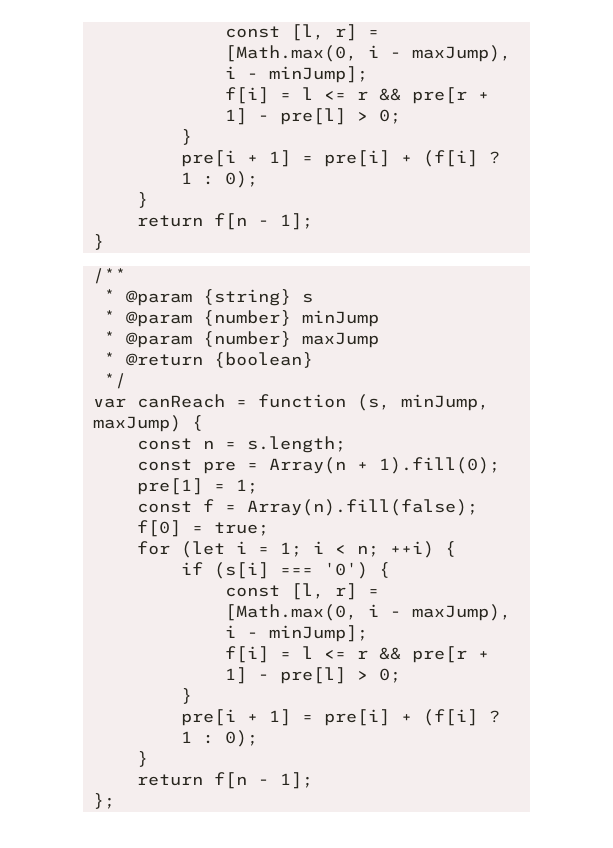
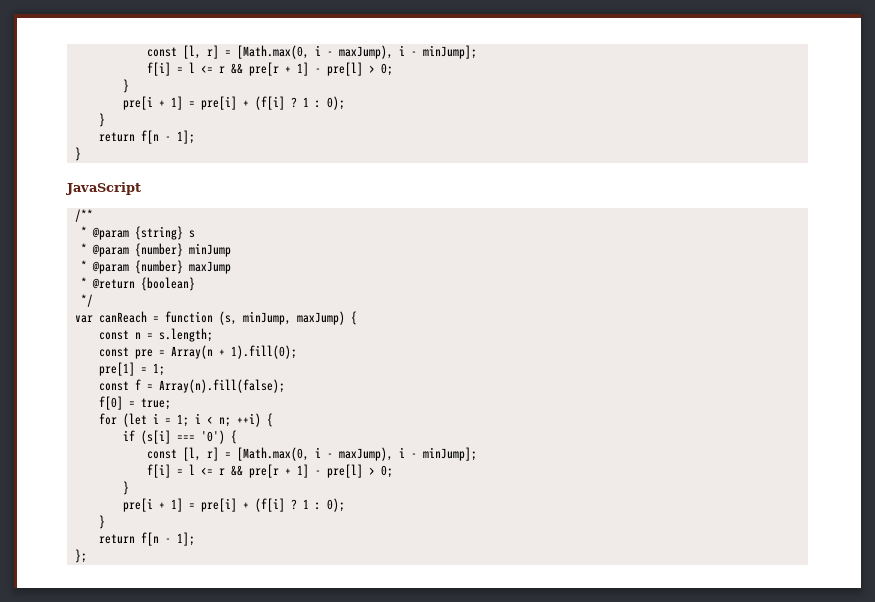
+ JavaScript

